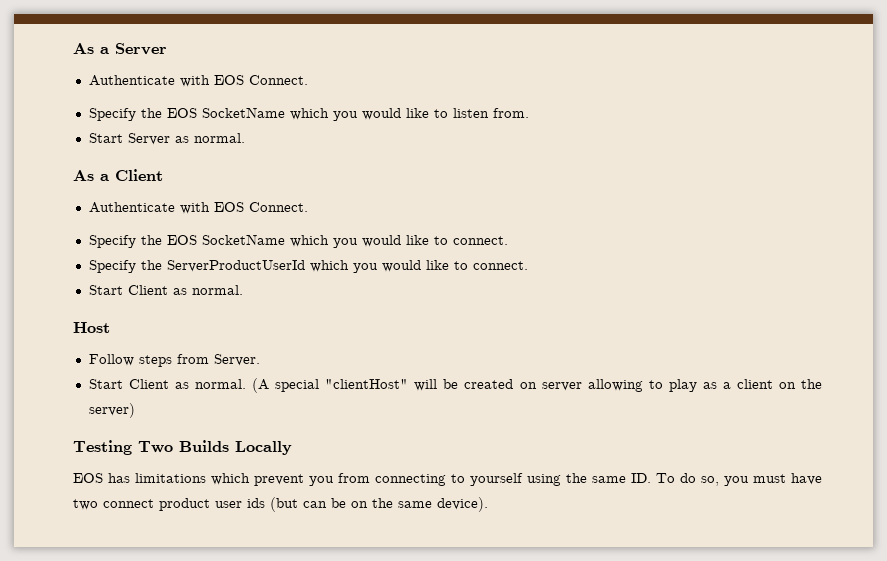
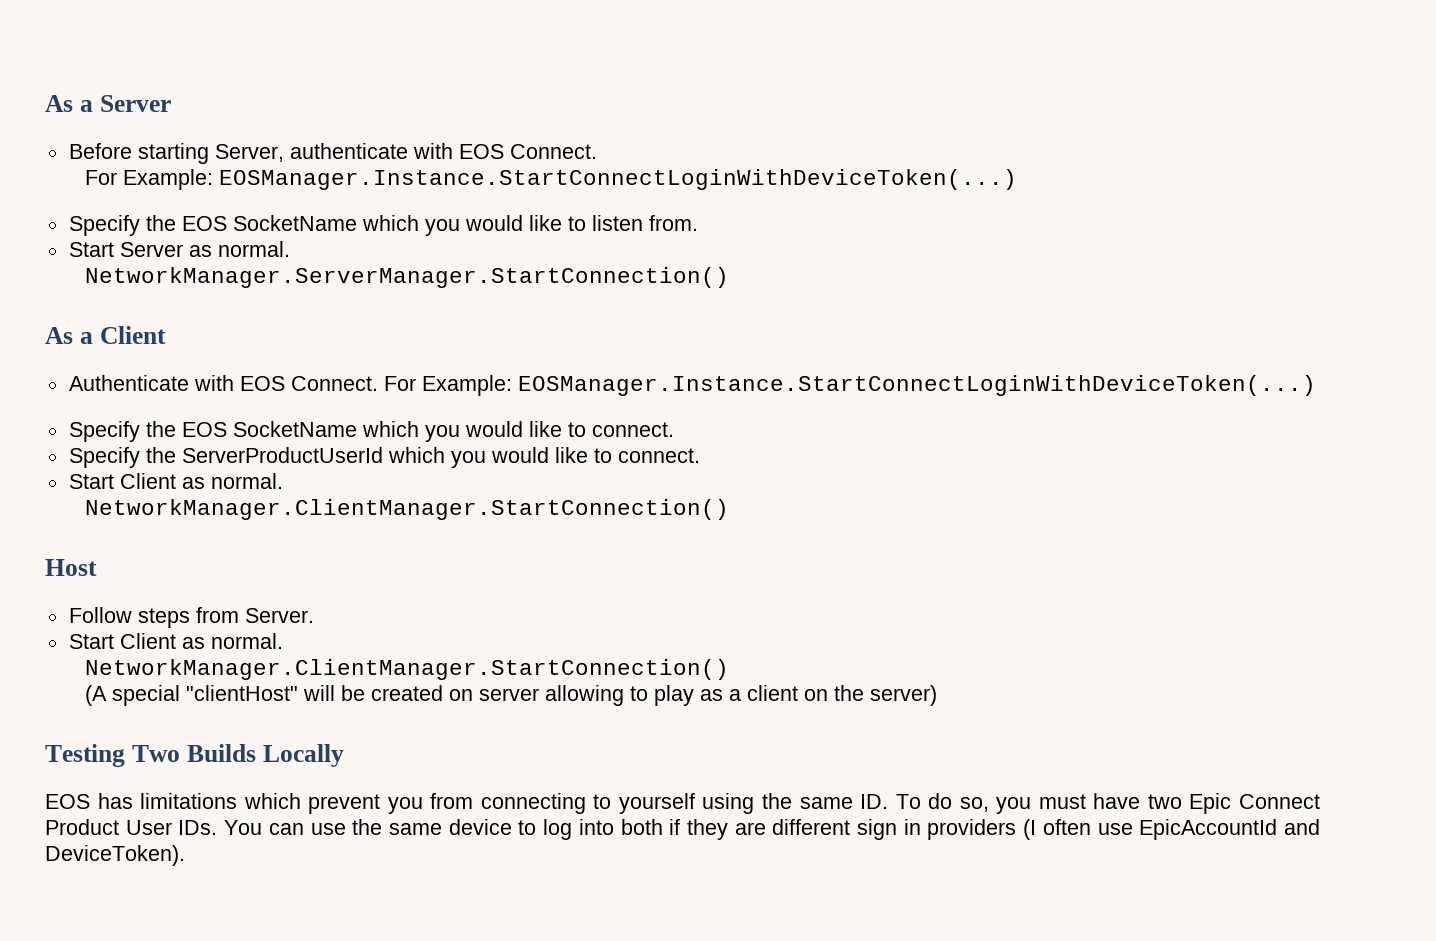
  As a Server
- Authenticate with EOS Connect.
+ Before starting Server, authenticate with EOS Connect.
+ For Example: EOSManager.Instance.StartConnectLoginWithDeviceToken(...)
+ NetworkManager.ServerManager.StartConnection()
  As a Client
- Authenticate with EOS Connect.
+ Authenticate with EOS Connect. For Example: EOSManager.Instance.StartConnectLoginWithDeviceToken(...)
  Specify the ServerProductUserId which you would like to connect.
  Start Client as normal.
+ NetworkManager.ClientManager.StartConnection()
  Follow steps from Server.
- Start Client as normal. (A special "clientHost" will be created on server allowing to play as a client on the server)
+ Start Client as normal.
+ NetworkManager.ClientManager.StartConnection()
+ (A special "clientHost" will be created on server allowing to play as a client on the server)
- EOS has limitations which prevent you from connecting to yourself using the same ID. To do so, you must have two connect product user ids (but can be on the same device).
+ EOS has limitations which prevent you from connecting to yourself using the same ID. To do so, you must have two Epic Connect Product User IDs. You can use the same device to log into both if they are different sign in providers (I often use EpicAccountId and DeviceToken).

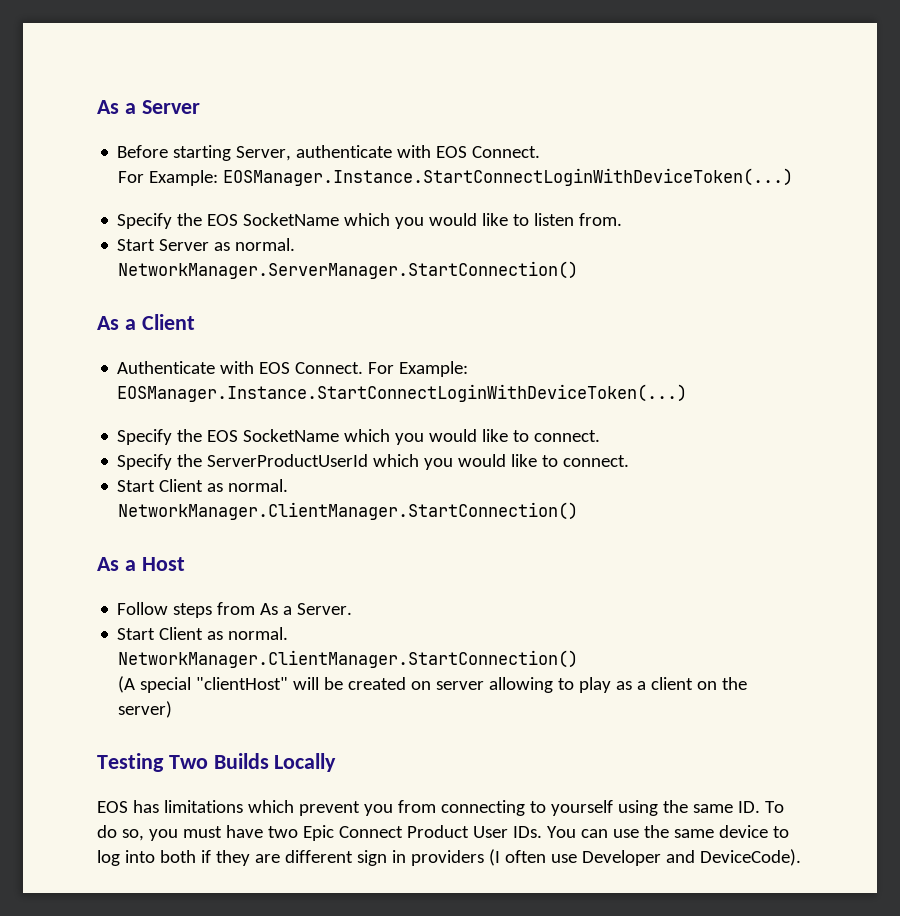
- Host
+ As a Host
- Follow steps from Server.
+ Follow steps from As a Server.
- EOS has limitations which prevent you from connecting to yourself using the same ID. To do so, you must have two Epic Connect Product User IDs. You can use the same device to log into both if they are different sign in providers (I often use EpicAccountId and DeviceToken).
+ EOS has limitations which prevent you from connecting to yourself using the same ID. To do so, you must have two Epic Connect Product User IDs. You can use the same device to log into both if they are different sign in providers (I often use Developer and DeviceCode).

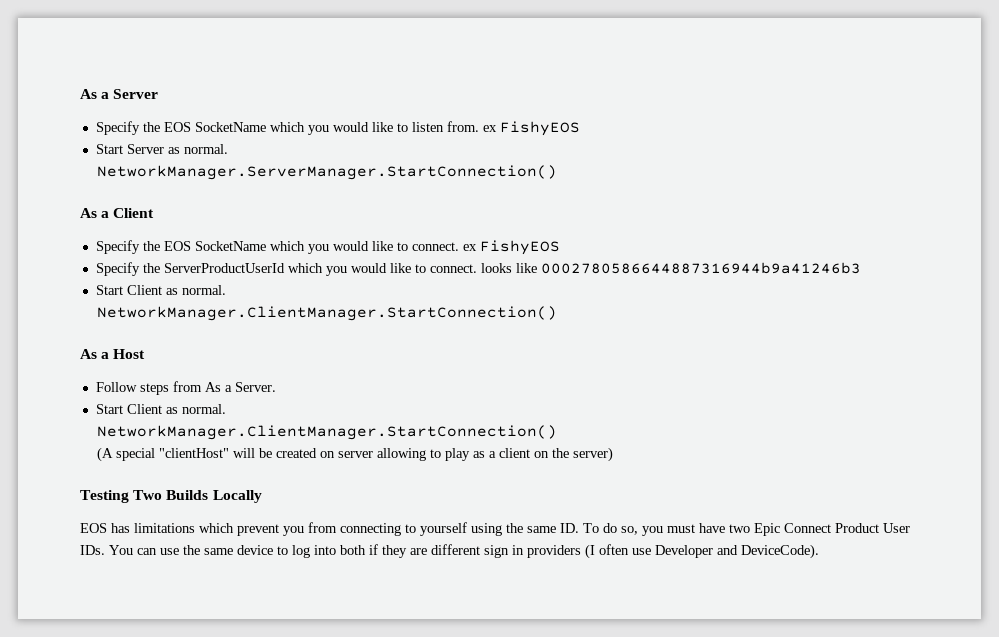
- Before starting Server, authenticate with EOS Connect.
- For Example: EOSManager.Instance.StartConnectLoginWithDeviceToken(...)
- Specify the EOS SocketName which you would like to listen from.
+ Specify the EOS SocketName which you would like to listen from. ex FishyEOS
- Authenticate with EOS Connect. For Example: EOSManager.Instance.StartConnectLoginWithDeviceToken(...)
- Specify the EOS SocketName which you would like to connect.
+ Specify the EOS SocketName which you would like to connect. ex FishyEOS
- Specify the ServerProductUserId which you would like to connect.
+ Specify the ServerProductUserId which you would like to connect. looks like 0002780586644887316944b9a41246b3

